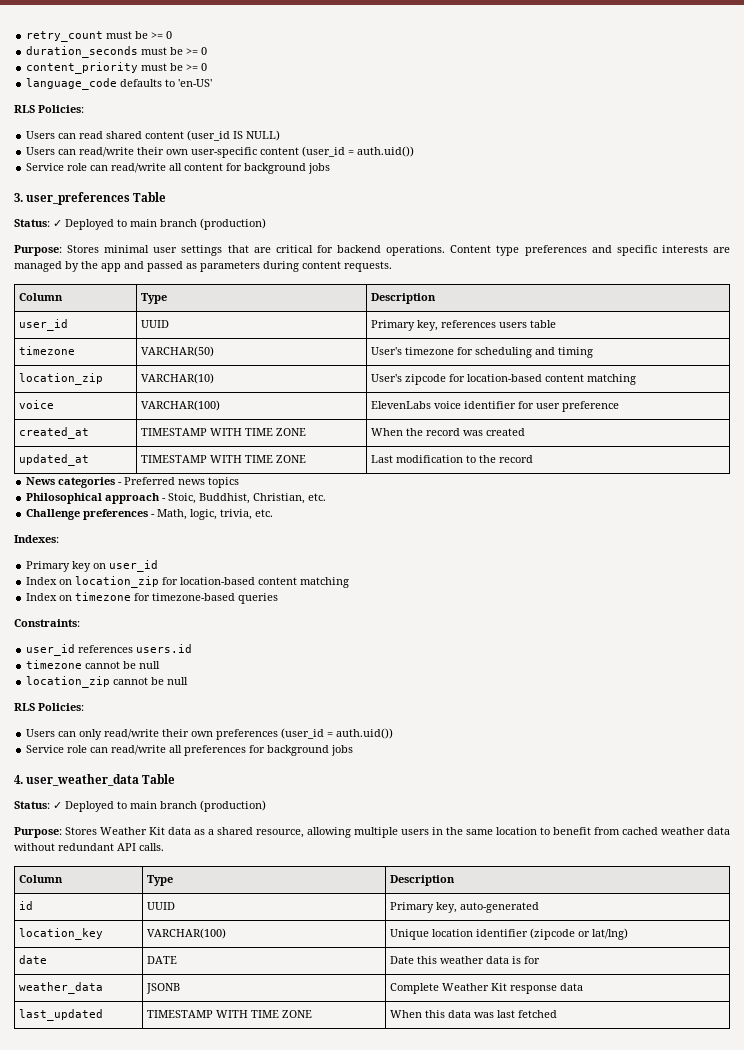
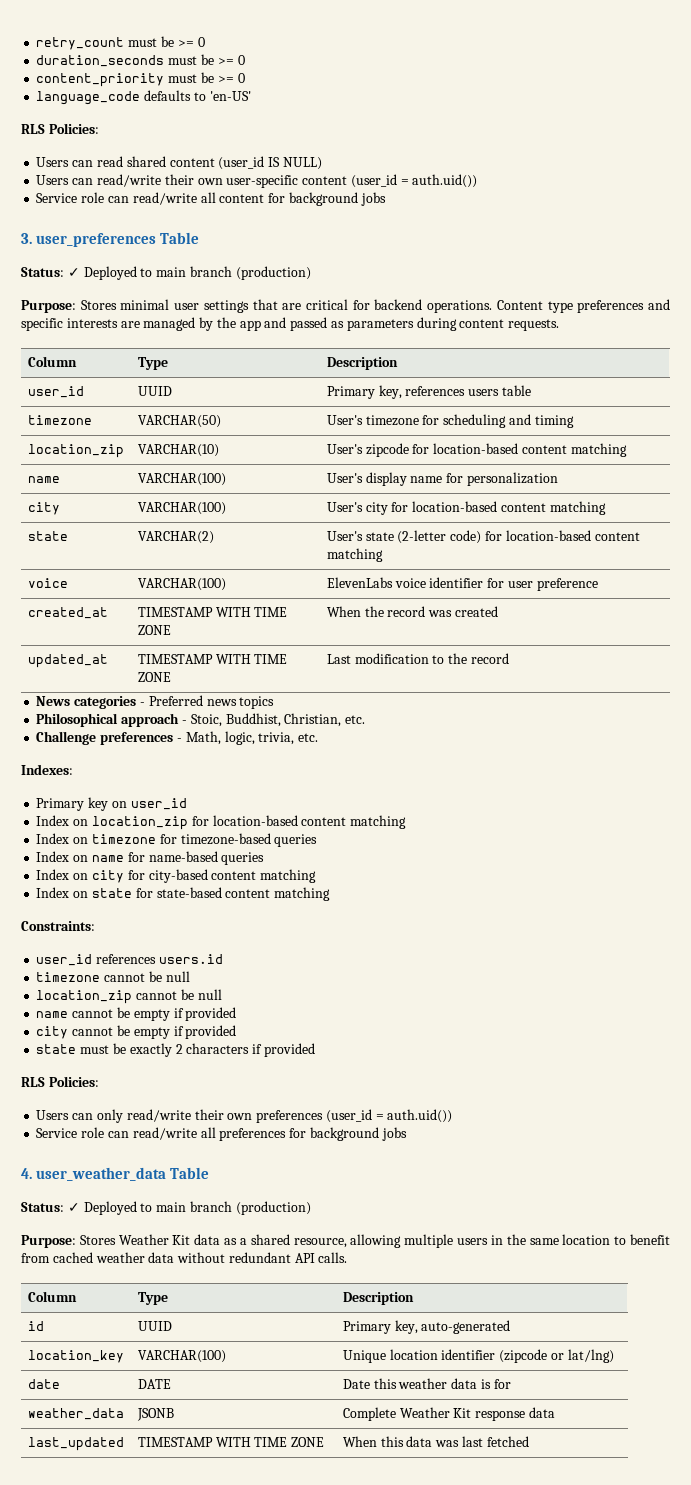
+ name | VARCHAR(100) | User's display name for personalization
+ city | VARCHAR(100) | User's city for location-based content matching
+ state | VARCHAR(2) | User's state (2-letter code) for location-based content matching
+ Index on name for name-based queries
+ Index on city for city-based content matching
+ Index on state for state-based content matching
+ name cannot be empty if provided
+ city cannot be empty if provided
+ state must be exactly 2 characters if provided

